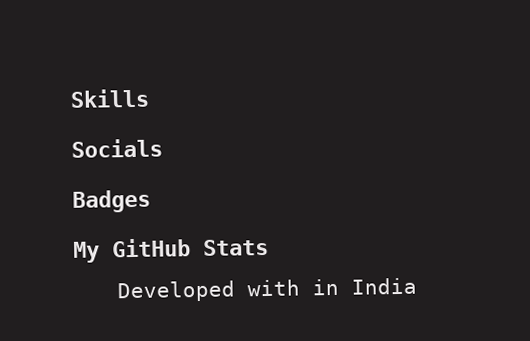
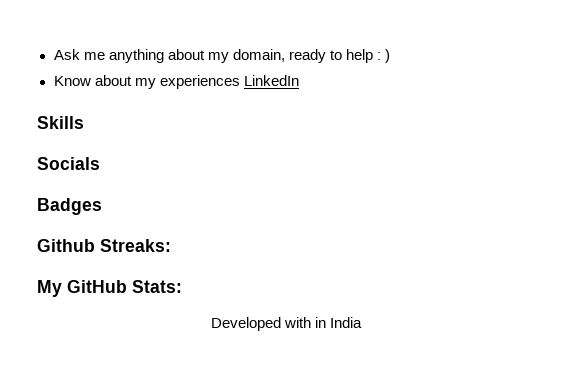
+ Ask me anything about my domain, ready to help : )
+ Know about my experiences LinkedIn
+ Github Streaks:
- My GitHub Stats
+ My GitHub Stats:

